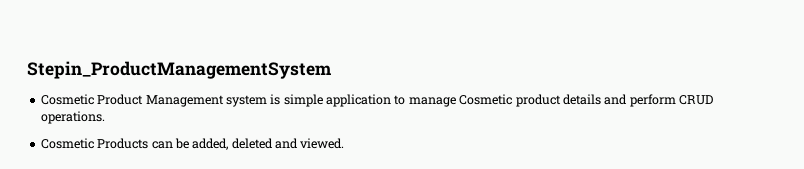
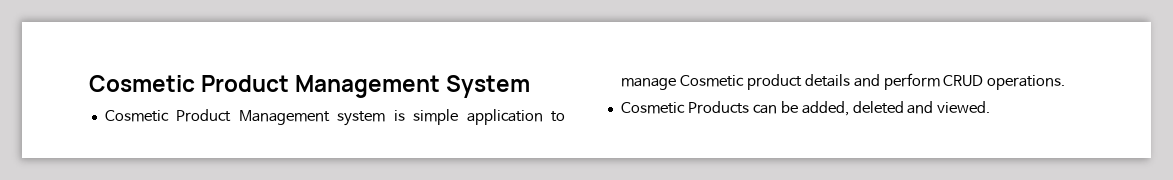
- Stepin_ProductManagementSystem
+ Cosmetic Product Management System

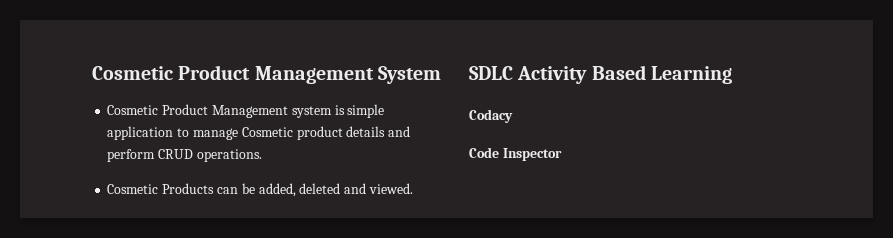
+ SDLC Activity Based Learning
+ Codacy
+ Code Inspector

